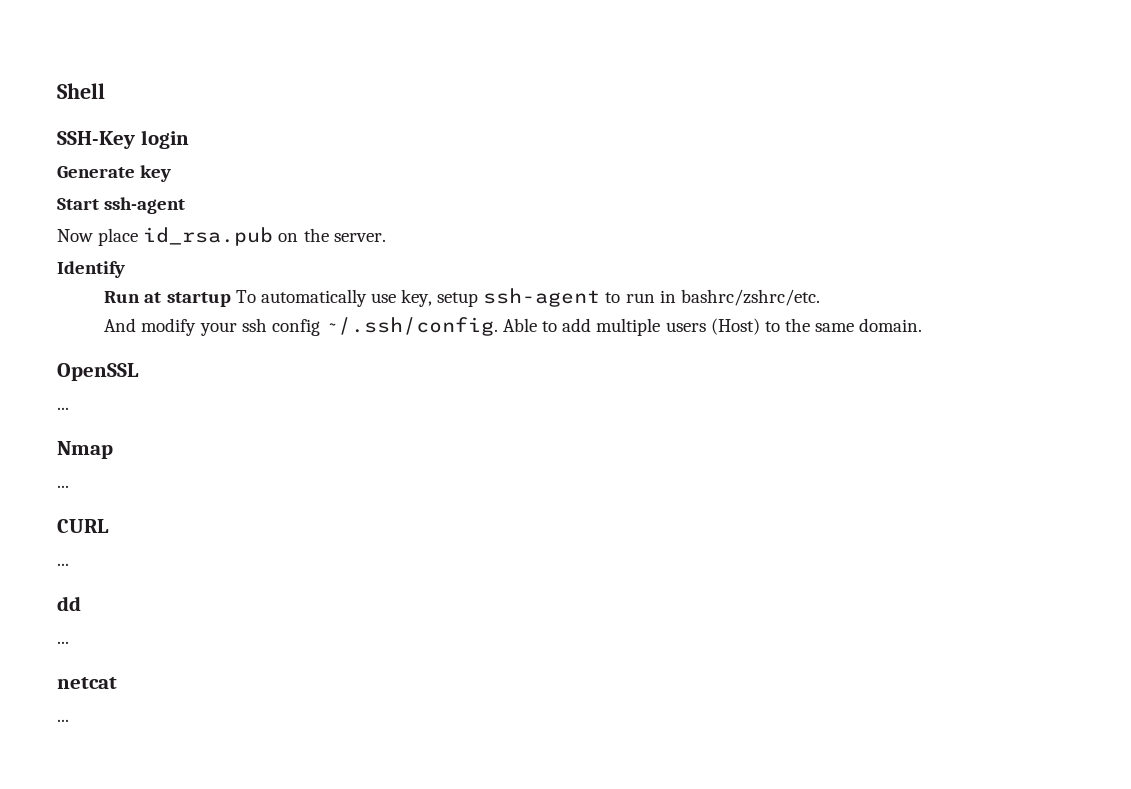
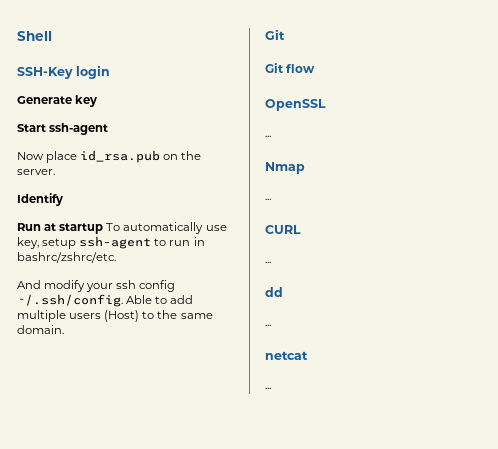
  And modify your ssh config ~/.ssh/config. Able to add multiple users (Host) to the same domain.
+ Git
+ Git flow

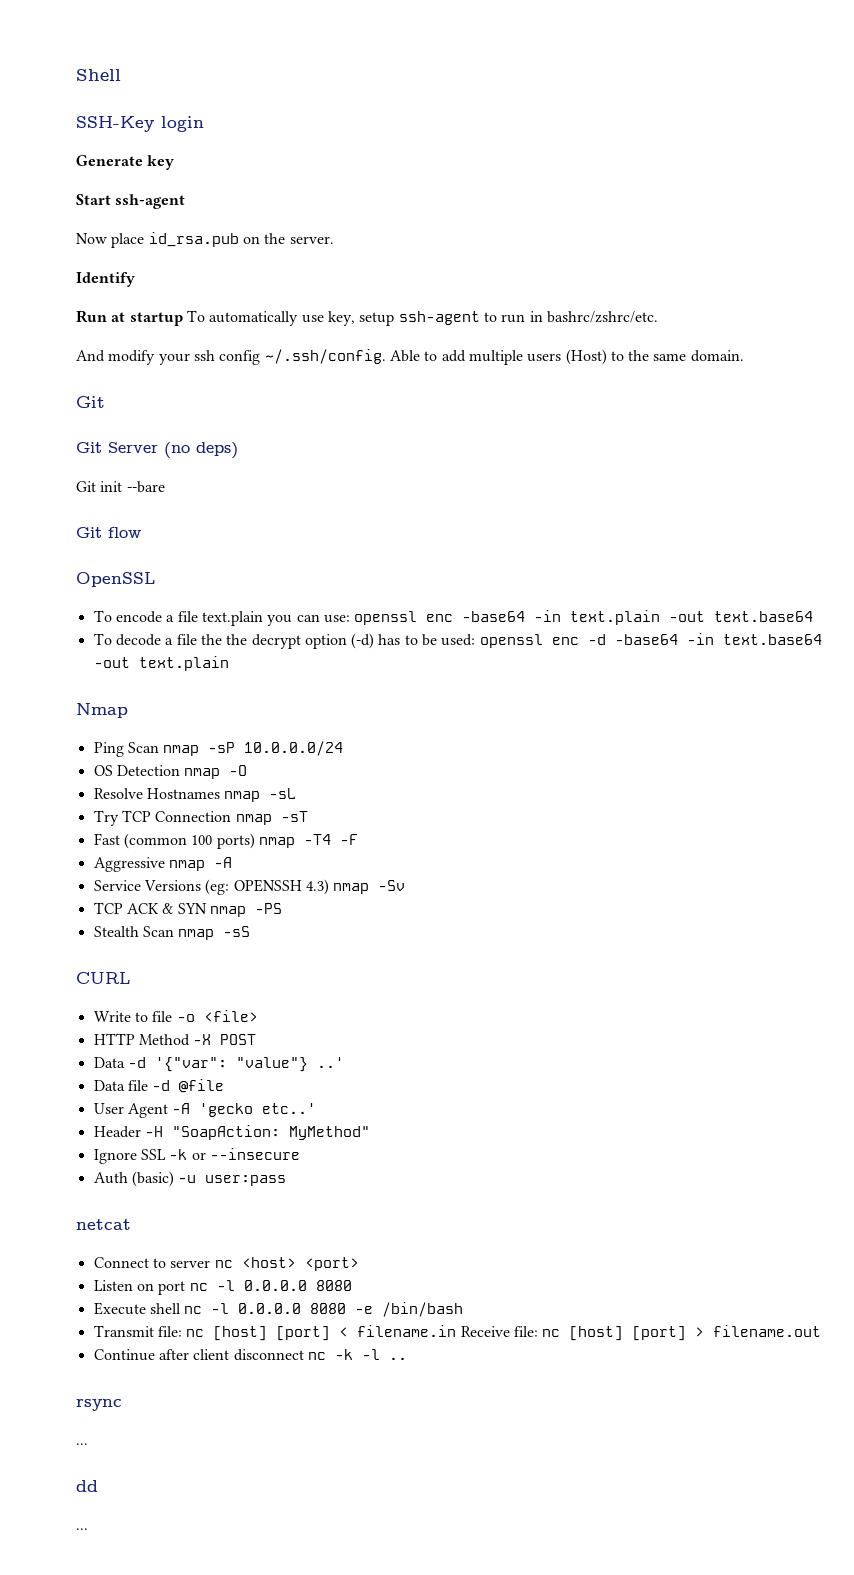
+ Git Server (no deps)
+ Git init --bare
  Git flow
  OpenSSL
- ...
+ To encode a file text.plain you can use: openssl enc -base64 -in text.plain -out text.base64
+ To decode a file the the decrypt option (-d) has to be used: openssl enc -d -base64 -in text.base64 -out text.plain
  Nmap
- ...
+ Ping Scan nmap -sP 10.0.0.0/24
+ OS Detection nmap -O
+ Resolve Hostnames nmap -sL
+ Try TCP Connection nmap -sT
+ Fast (common 100 ports) nmap -T4 -F
+ Aggressive nmap -A
+ Service Versions (eg: OPENSSH 4.3) nmap -Sv
+ TCP ACK & SYN nmap -PS
+ Stealth Scan nmap -sS
  CURL
+ Write to file -o <file>
+ HTTP Method -X POST
+ Data -d '{"var": "value"} ..'
+ Data file -d @file
+ User Agent -A 'gecko etc..'
+ Header -H "SoapAction: MyMethod"
+ Ignore SSL -k or --insecure
+ Auth (basic) -u user:pass
+ netcat
+ Connect to server nc <host> <port>
+ Listen on port nc -l 0.0.0.0 8080
+ Execute shell nc -l 0.0.0.0 8080 -e /bin/bash
+ Transmit file: nc [host] [port] < filename.in Receive file: nc [host] [port] > filename.out
+ Continue after client disconnect nc -k -l ..
+ rsync
- netcat
- ...

